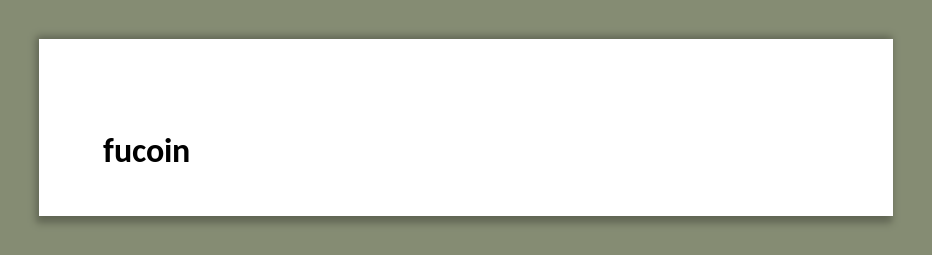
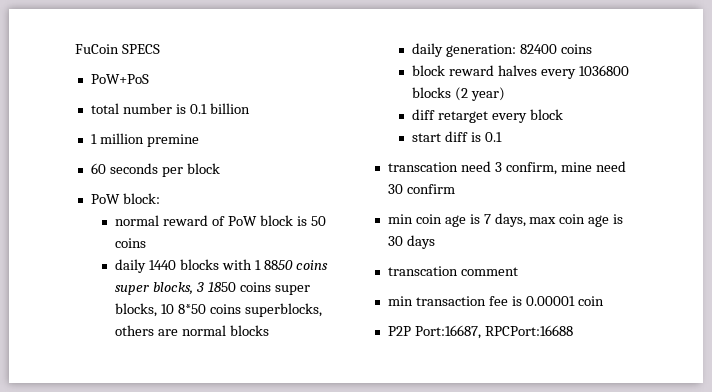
- fucoin
+ FuCoin SPECS
+ PoW+PoS
+ total number is 0.1 billion
+ 1 million premine
+ 60 seconds per block
+ PoW block:
+ normal reward of PoW block is 50 coins
+ daily 1440 blocks with 1 8850 coins super blocks, 3 1850 coins super blocks, 10 8*50 coins superblocks, others are normal blocks
+ daily generation: 82400 coins
+ block reward halves every 1036800 blocks (2 year)
+ diff retarget every block
+ start diff is 0.1
+ transcation need 3 confirm, mine need 30 confirm
+ min coin age is 7 days, max coin age is 30 days
+ transcation comment
+ min transaction fee is 0.00001 coin
+ P2P Port:16687, RPCPort:16688

